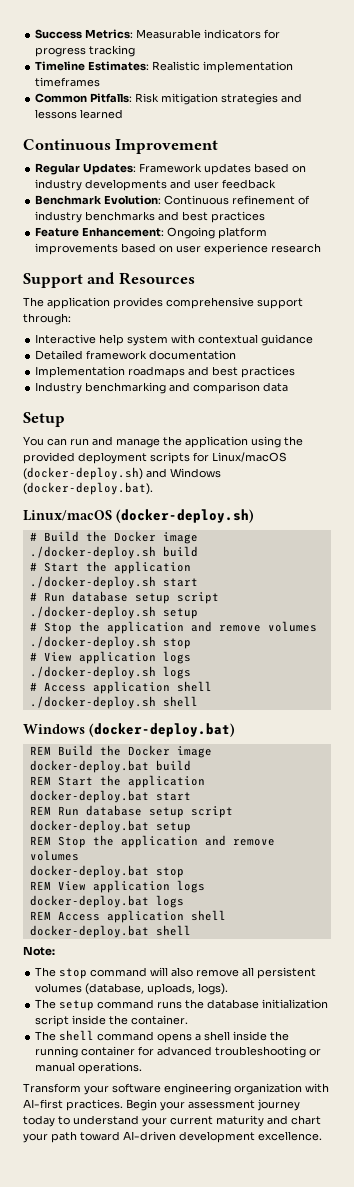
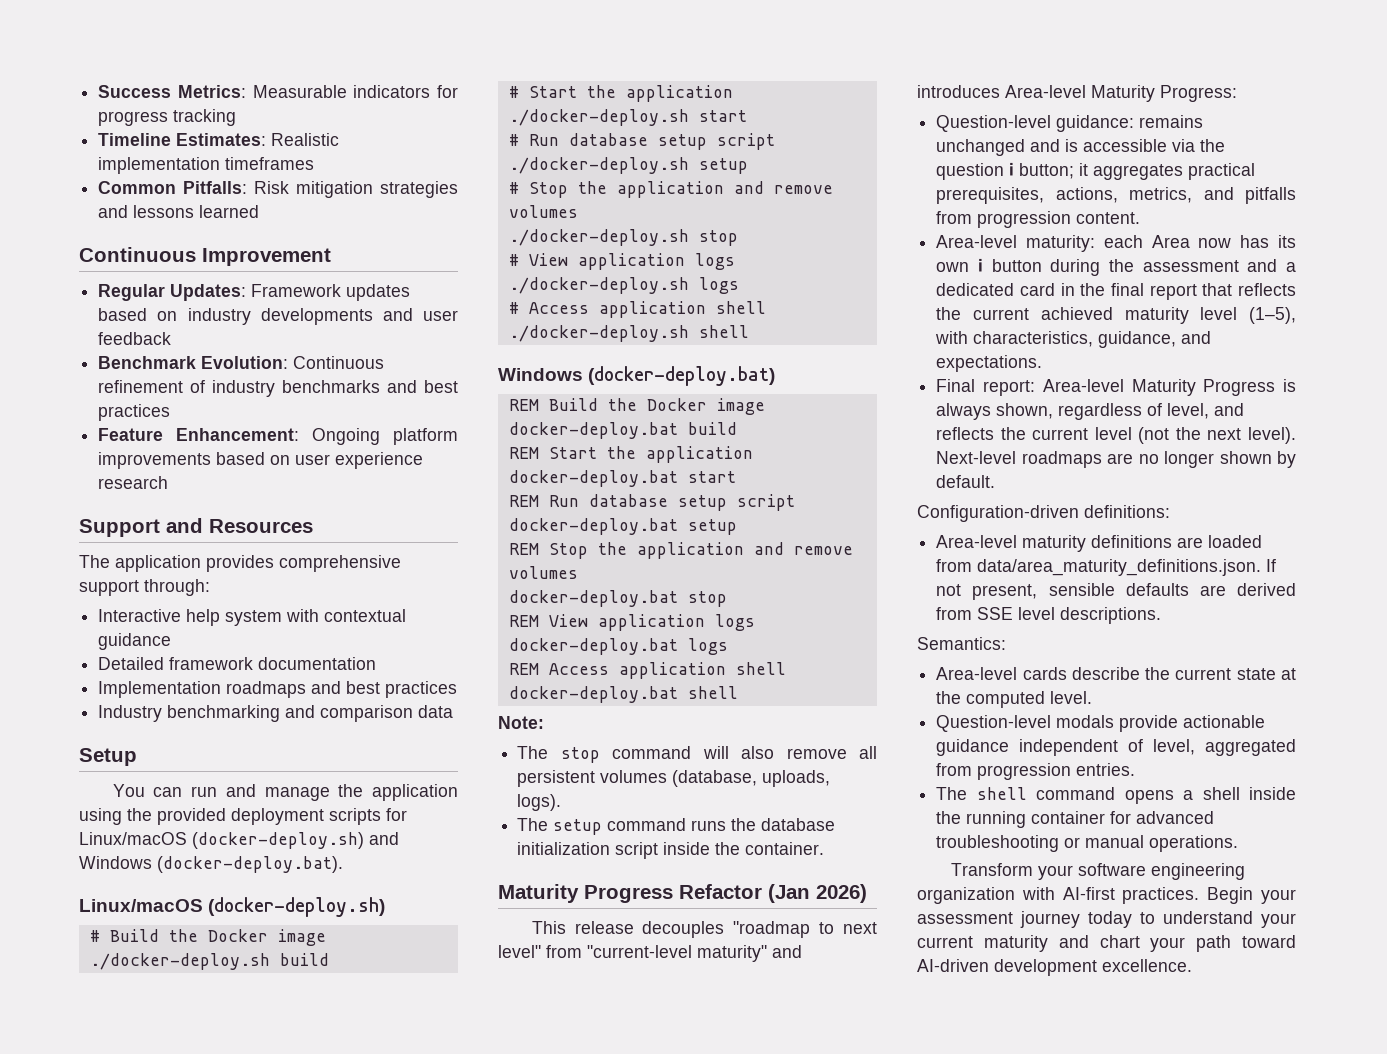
+ Maturity Progress Refactor (Jan 2026)
+ This release decouples "roadmap to next level" from "current-level maturity" and introduces Area-level Maturity Progress:
+ Question-level guidance: remains unchanged and is accessible via the question ℹ button; it aggregates practical prerequisites, actions, metrics, and pitfalls from progression content.
+ Area-level maturity: each Area now has its own ℹ button during the assessment and a dedicated card in the final report that reflects the current achieved maturity level (1–5), with characteristics, guidance, and expectations.
+ Final report: Area-level Maturity Progress is always shown, regardless of level, and reflects the current level (not the next level). Next-level roadmaps are no longer shown by default.
+ Configuration-driven definitions:
+ Area-level maturity definitions are loaded from data/area_maturity_definitions.json. If not present, sensible defaults are derived from SSE level descriptions.
+ Semantics:
+ Area-level cards describe the current state at the computed level.
+ Question-level modals provide actionable guidance independent of level, aggregated from progression entries.

